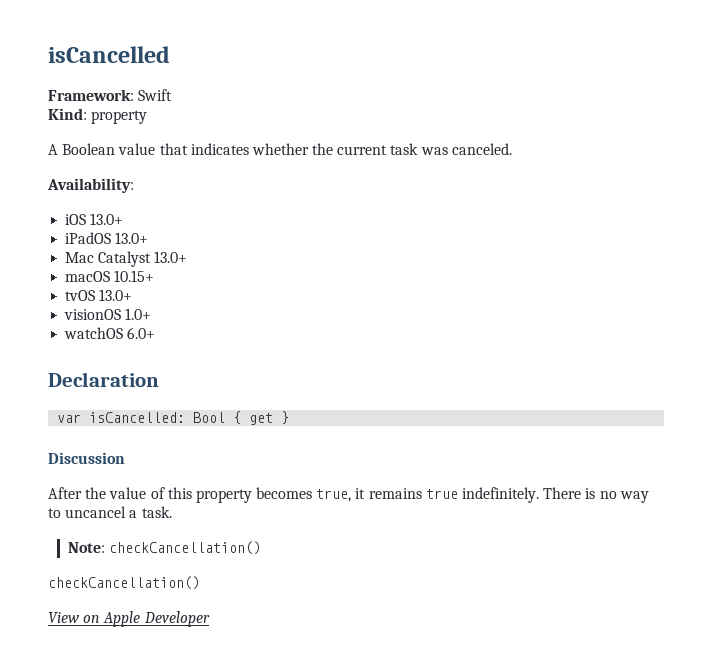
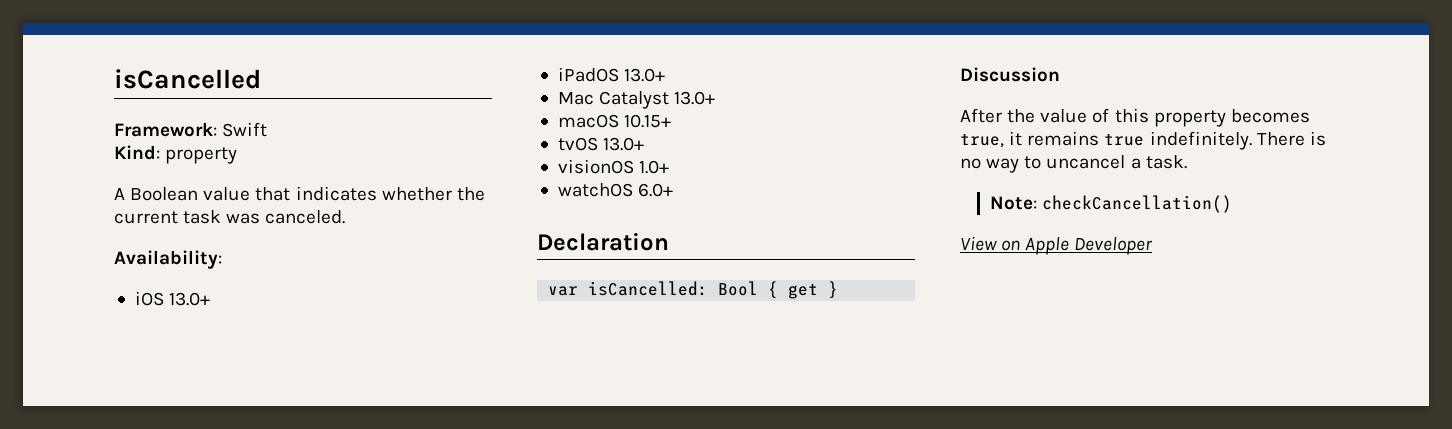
  Note: checkCancellation()
- checkCancellation()

